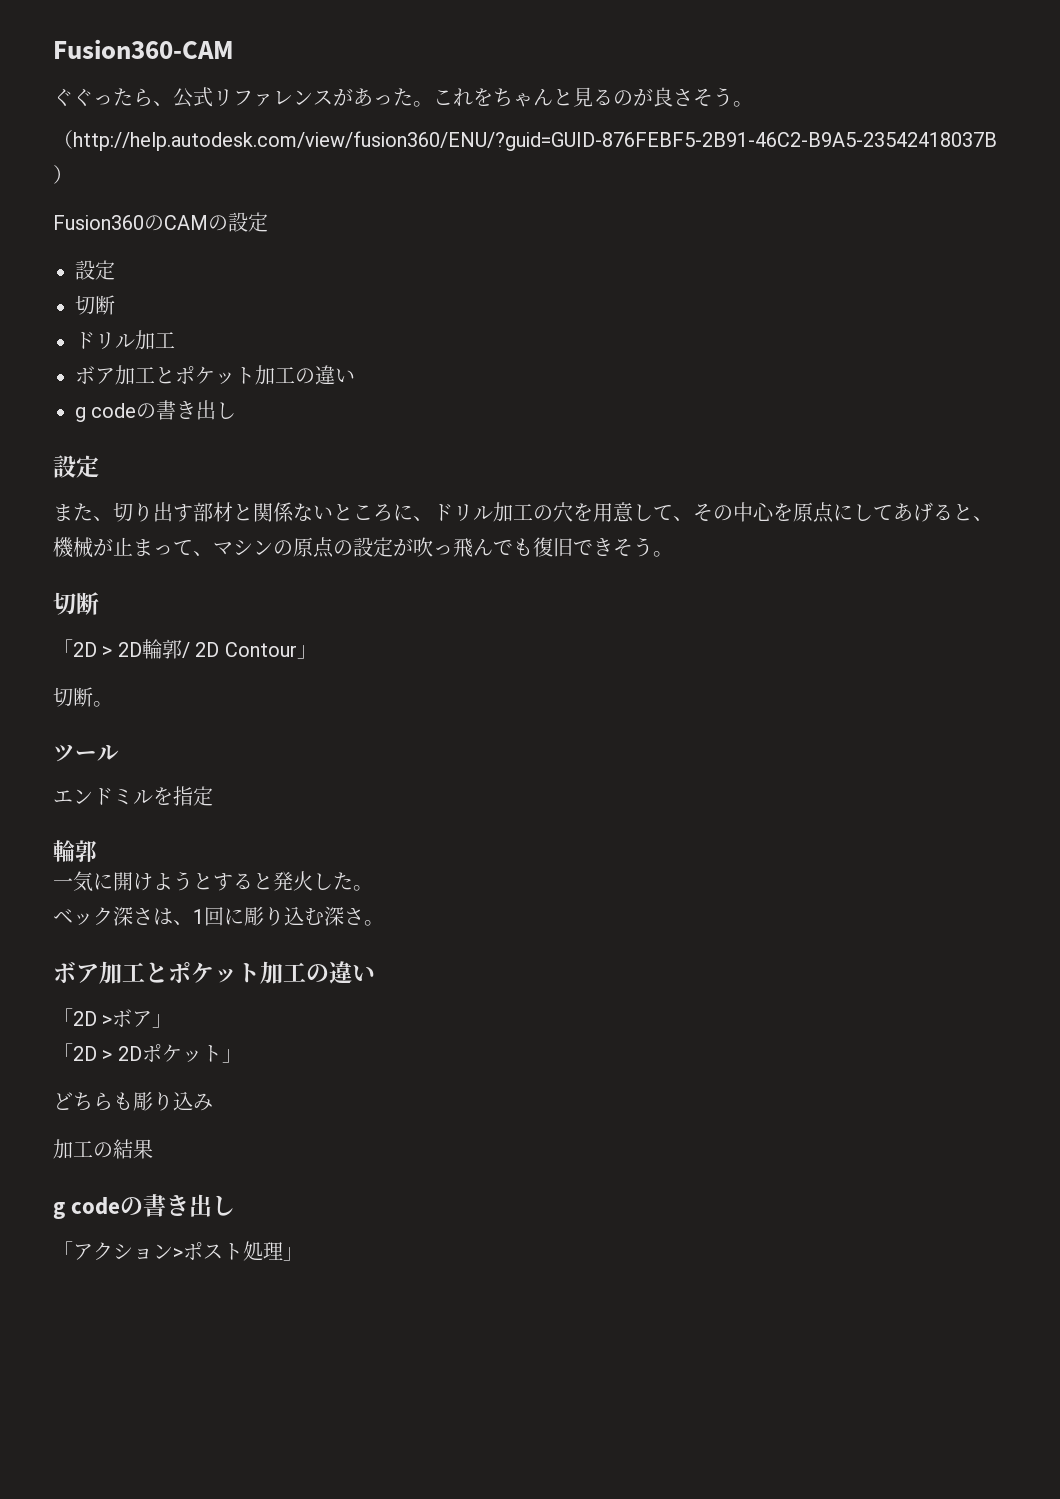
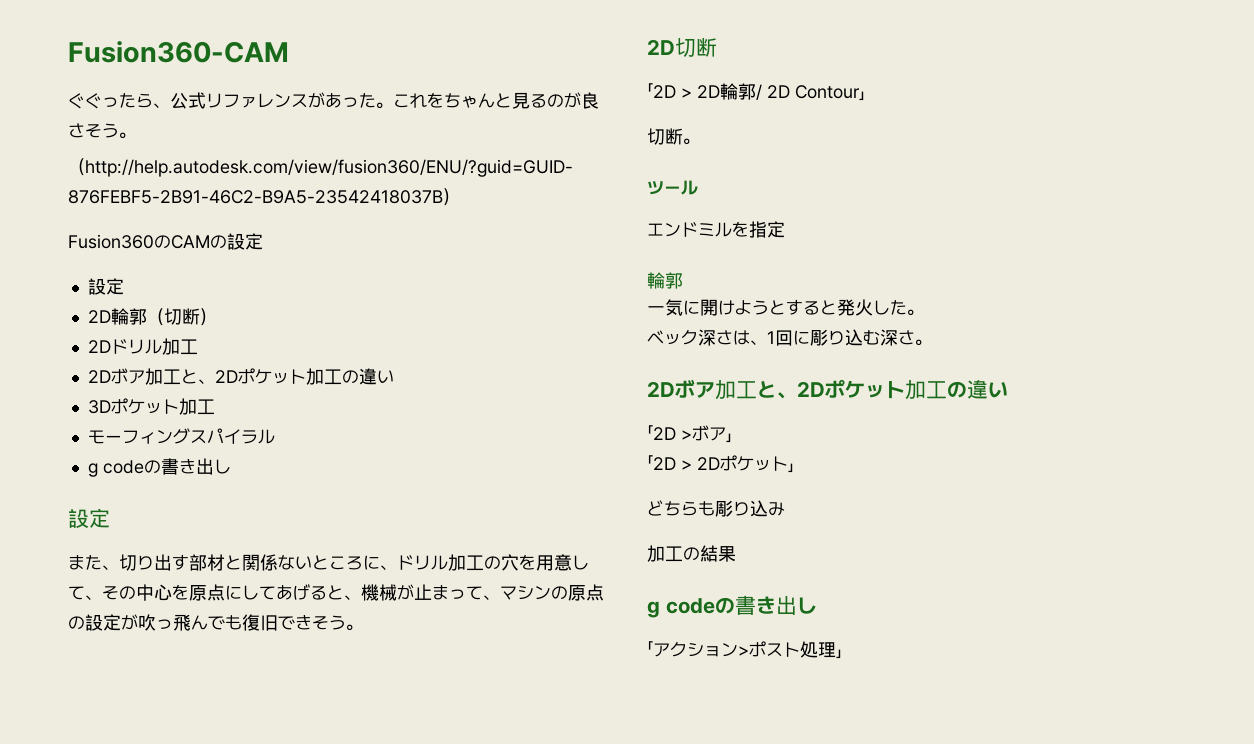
  Fusion360のCAMの設定
  設定
- 切断
- ドリル加工
- ボア加工とポケット加工の違い
+ 2D輪郭（切断）
+ 2Dドリル加工
+ 2Dボア加工と、2Dポケット加工の違い
+ 3Dポケット加工
+ モーフィングスパイラル
  また、切り出す部材と関係ないところに、ドリル加工の穴を用意して、その中心を原点にしてあげると、機械が止まって、マシンの原点の設定が吹っ飛んでも復旧できそう。
- 切断
+ 2D切断
  ベック深さは、1回に彫り込む深さ。
- ボア加工とポケット加工の違い
+ 2Dボア加工と、2Dポケット加工の違い

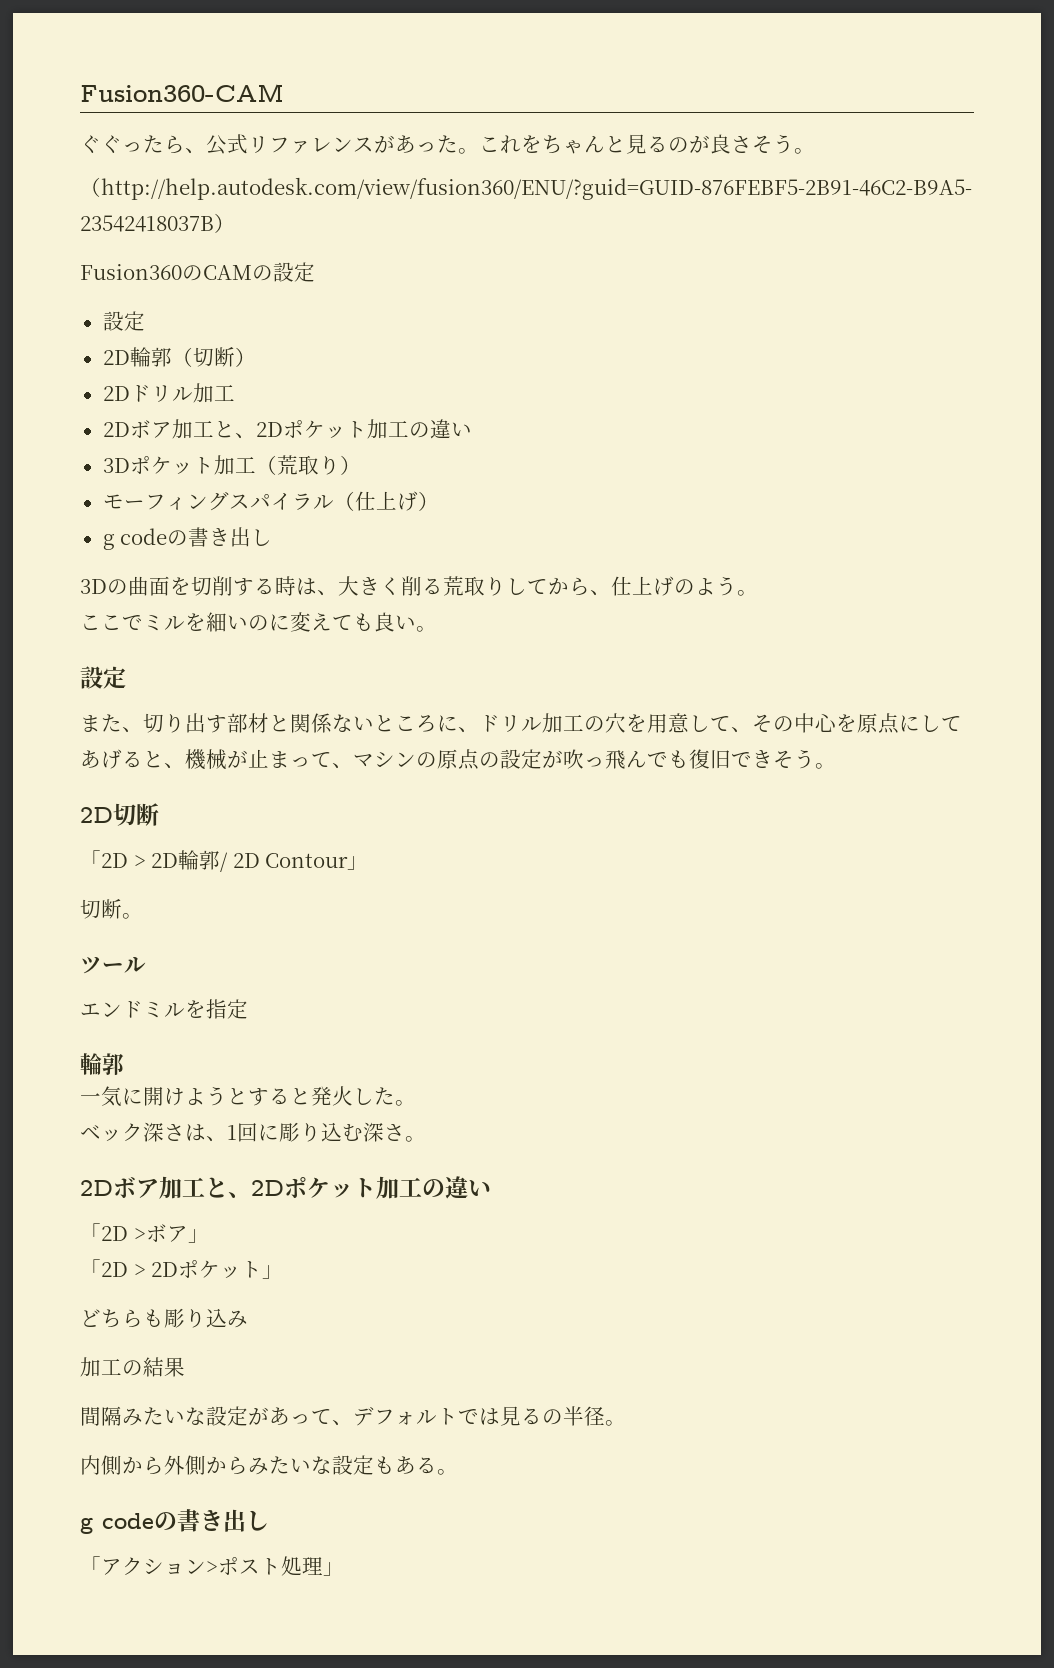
- 3Dポケット加工
+ 3Dポケット加工（荒取り）
- モーフィングスパイラル
+ モーフィングスパイラル（仕上げ）
  g codeの書き出し
+ 3Dの曲面を切削する時は、大きく削る荒取りしてから、仕上げのよう。
+ ここでミルを細いのに変えても良い。
+ 間隔みたいな設定があって、デフォルトでは見るの半径。
+ 内側から外側からみたいな設定もある。

